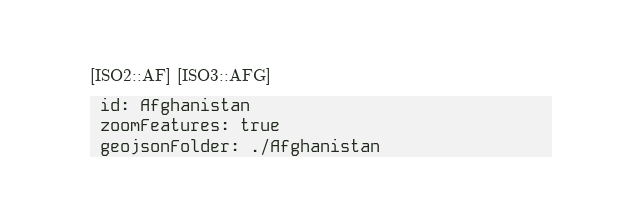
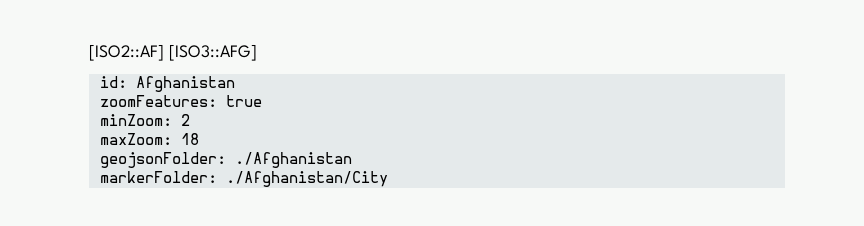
+ minZoom: 2
+ maxZoom: 18
+ markerFolder: ./Afghanistan/City

